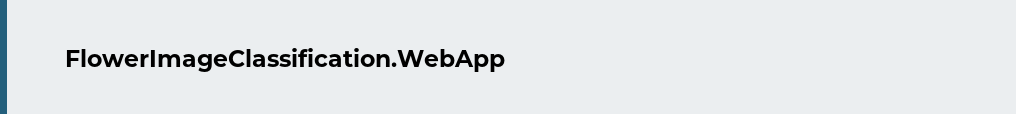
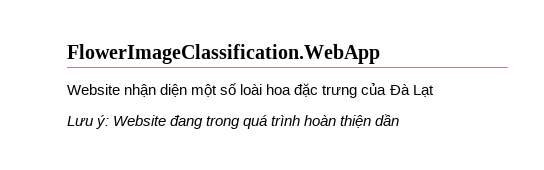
+ Website nhận diện một số loài hoa đặc trưng của Đà Lạt
+ Lưu ý: Website đang trong quá trình hoàn thiện dần

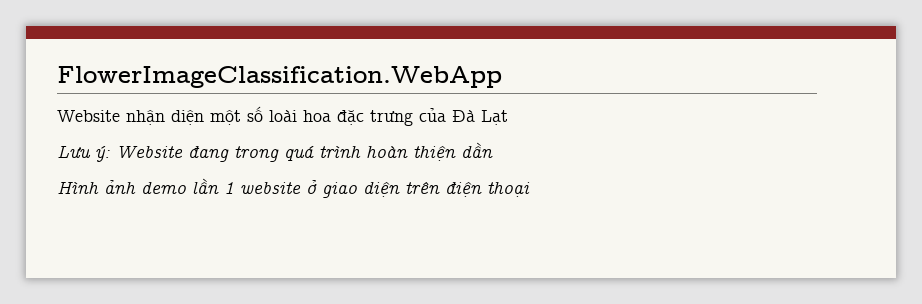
+ Hình ảnh demo lần 1 website ở giao diện trên điện thoại

